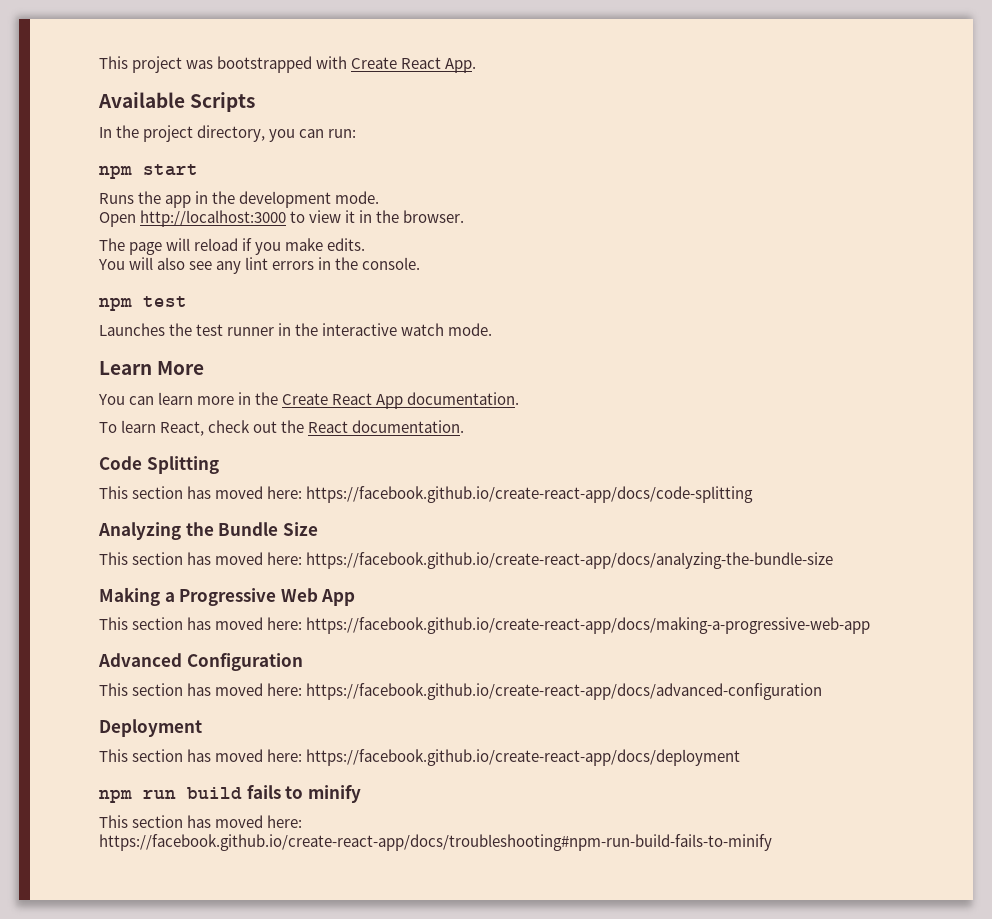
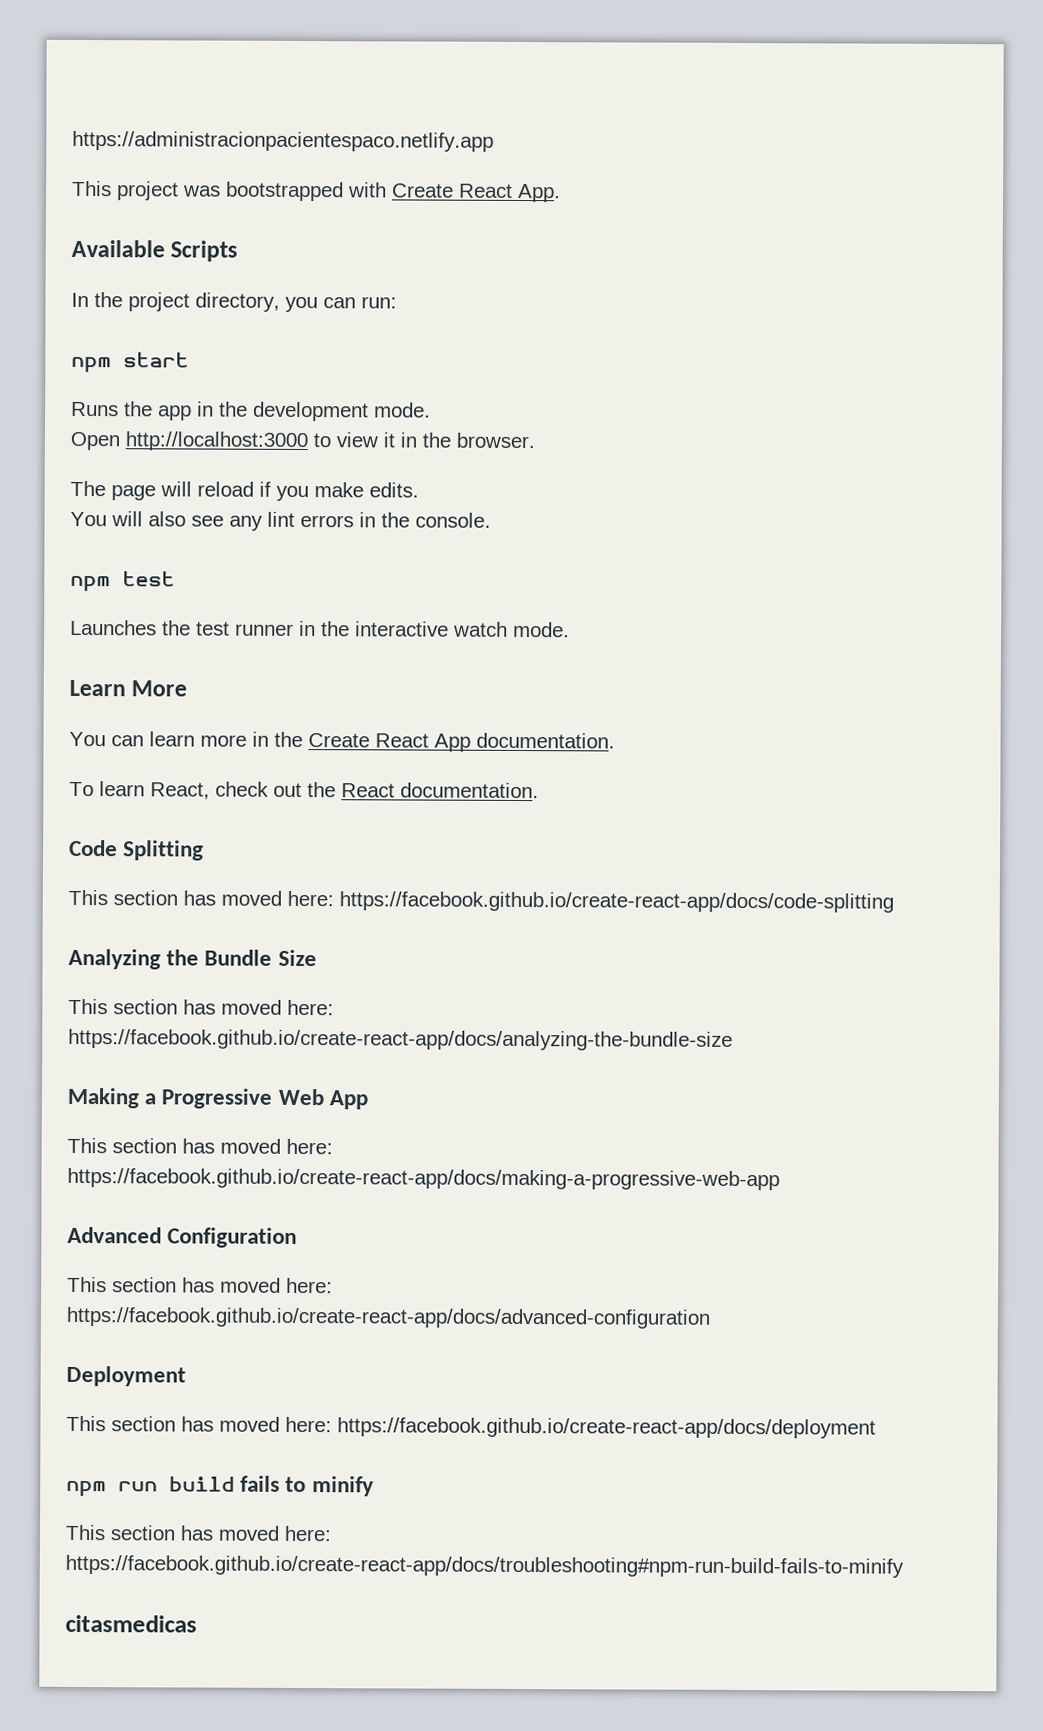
+ https://administracionpacientespaco.netlify.app
+ citasmedicas

